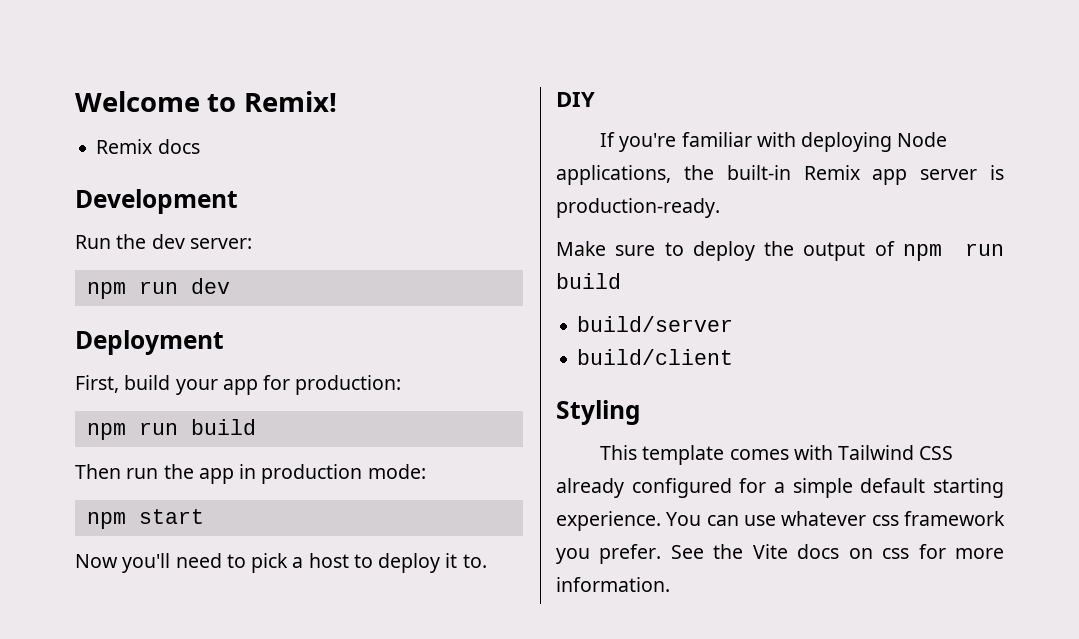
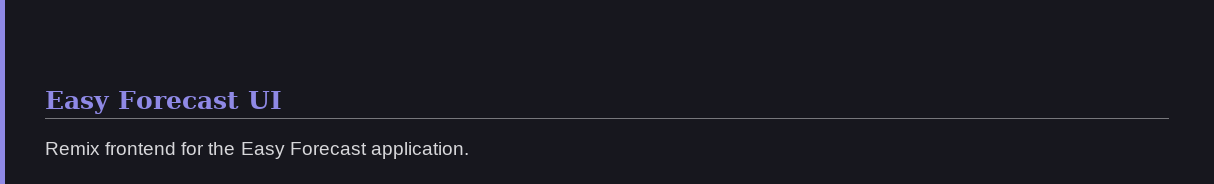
- Welcome to Remix!
- Remix docs
- Development
- Run the dev server:
- npm run dev
- Deployment
- First, build your app for production:
- npm run build
- Then run the app in production mode:
- npm start
- Now you'll need to pick a host to deploy it to.
- DIY
- If you're familiar with deploying Node applications, the built-in Remix app server is production-ready.
- Make sure to deploy the output of npm run build
- build/server
- build/client
- Styling
- This template comes with Tailwind CSS already configured for a simple default starting experience. You can use whatever css framework you prefer. See the Vite docs on css for more information.
+ Easy Forecast UI
+ Remix frontend for the Easy Forecast application.

